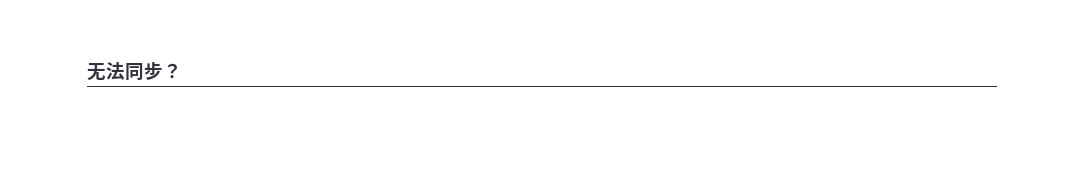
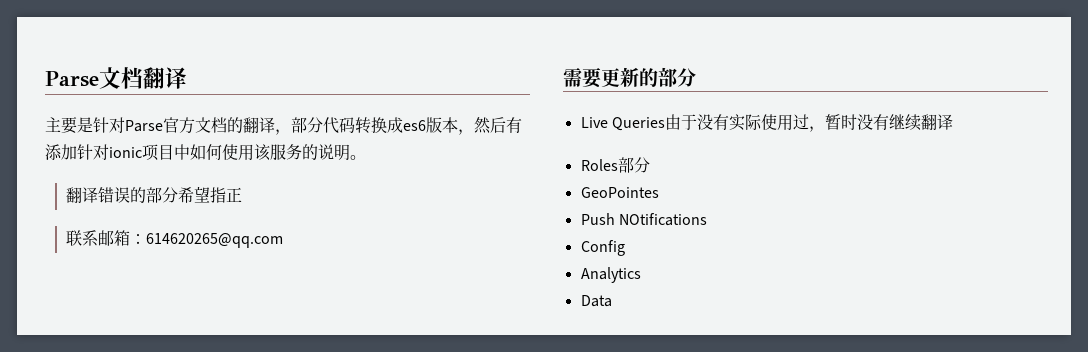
- 无法同步？
+ Parse文档翻译
+ 主要是针对Parse官方文档的翻译，部分代码转换成es6版本，然后有添加针对ionic项目中如何使用该服务的说明。
+ 翻译错误的部分希望指正
+ 联系邮箱：614620265@qq.com
+ 需要更新的部分
+ Live Queries由于没有实际使用过，暂时没有继续翻译
+ Roles部分
+ GeoPointes
+ Push NOtifications
+ Config
+ Analytics
+ Data

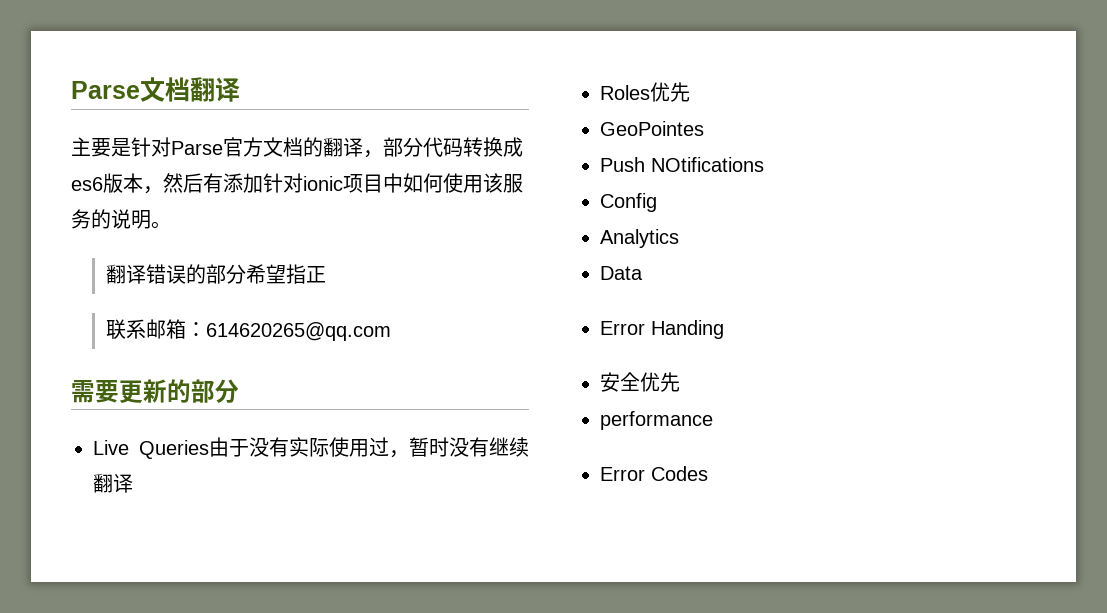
- Roles部分
+ Roles优先
+ Error Handing
+ 安全优先
+ performance
+ Error Codes

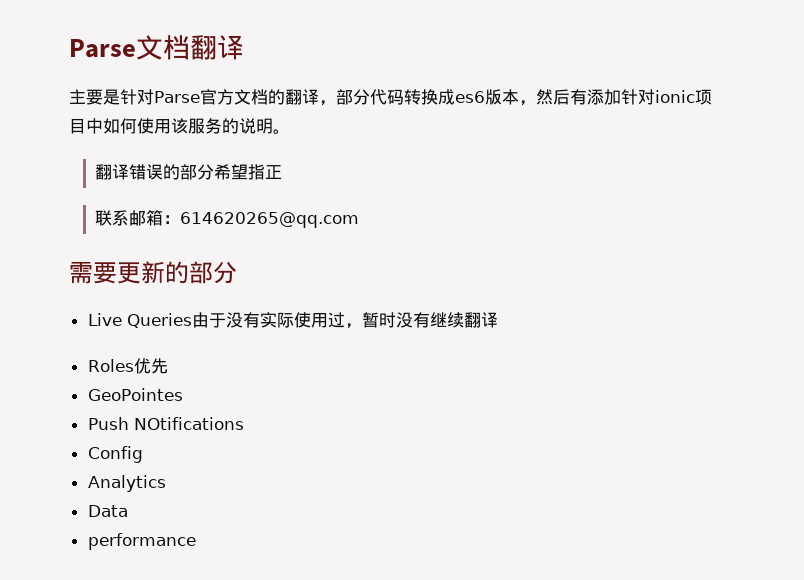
- Error Handing
- 安全优先
- Error Codes

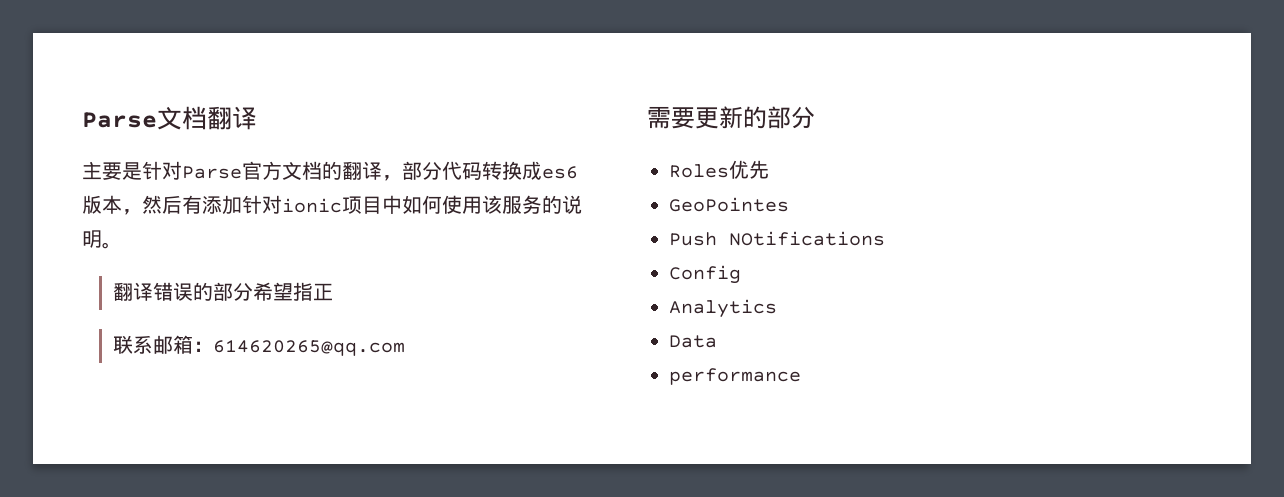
- Live Queries由于没有实际使用过，暂时没有继续翻译

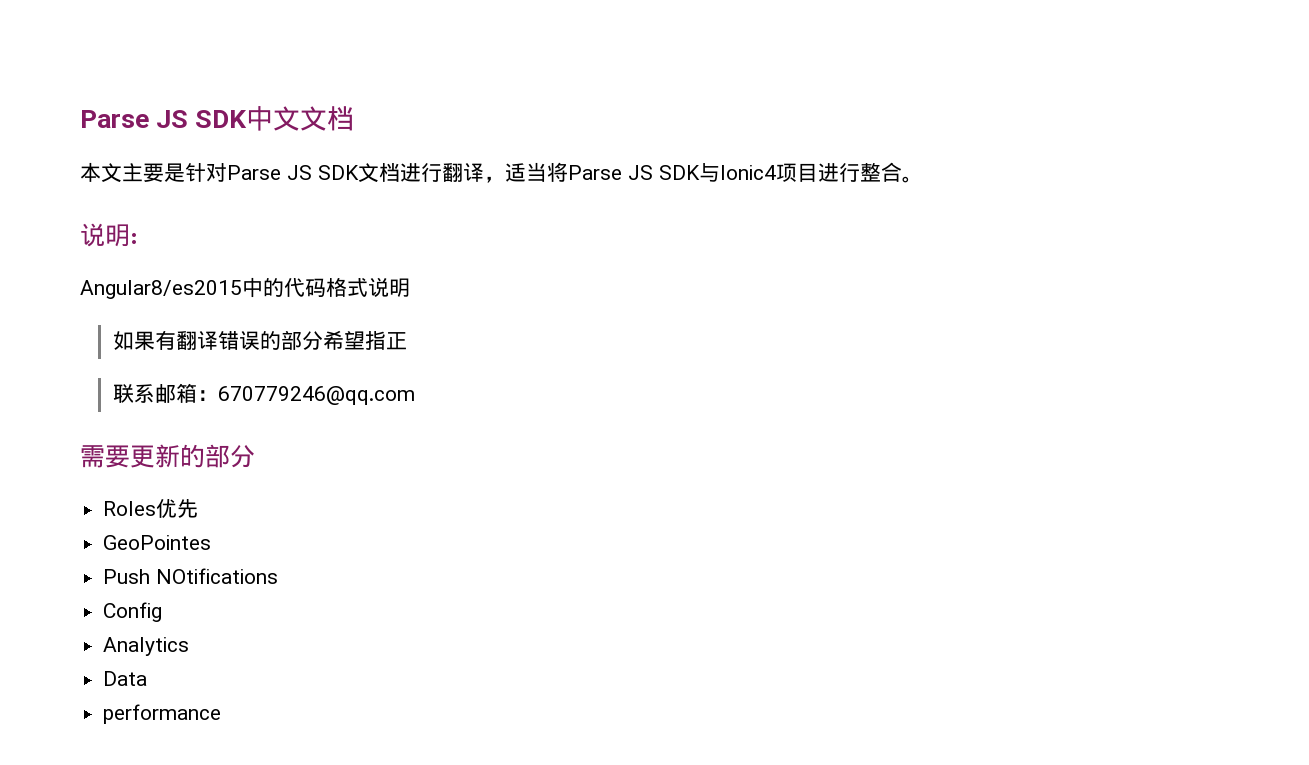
- Parse文档翻译
- 主要是针对Parse官方文档的翻译，部分代码转换成es6版本，然后有添加针对ionic项目中如何使用该服务的说明。
- 翻译错误的部分希望指正
+ Parse JS SDK中文文档
+ 本文主要是针对Parse JS SDK文档进行翻译，适当将Parse JS SDK与Ionic4项目进行整合。
+ 说明:
+ Angular8/es2015中的代码格式说明
+ 如果有翻译错误的部分希望指正
- 联系邮箱：614620265@qq.com
+ 联系邮箱：670779246@qq.com

